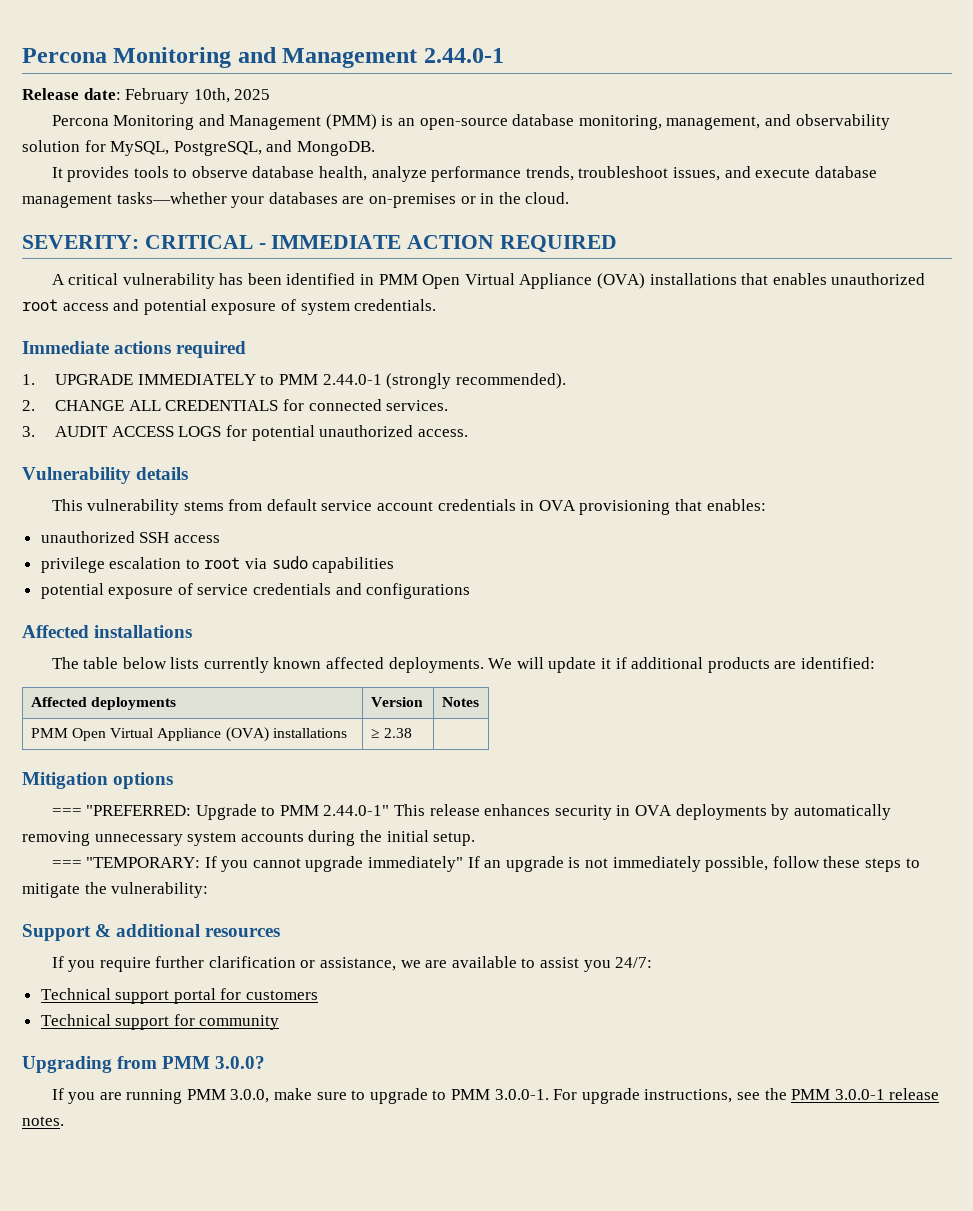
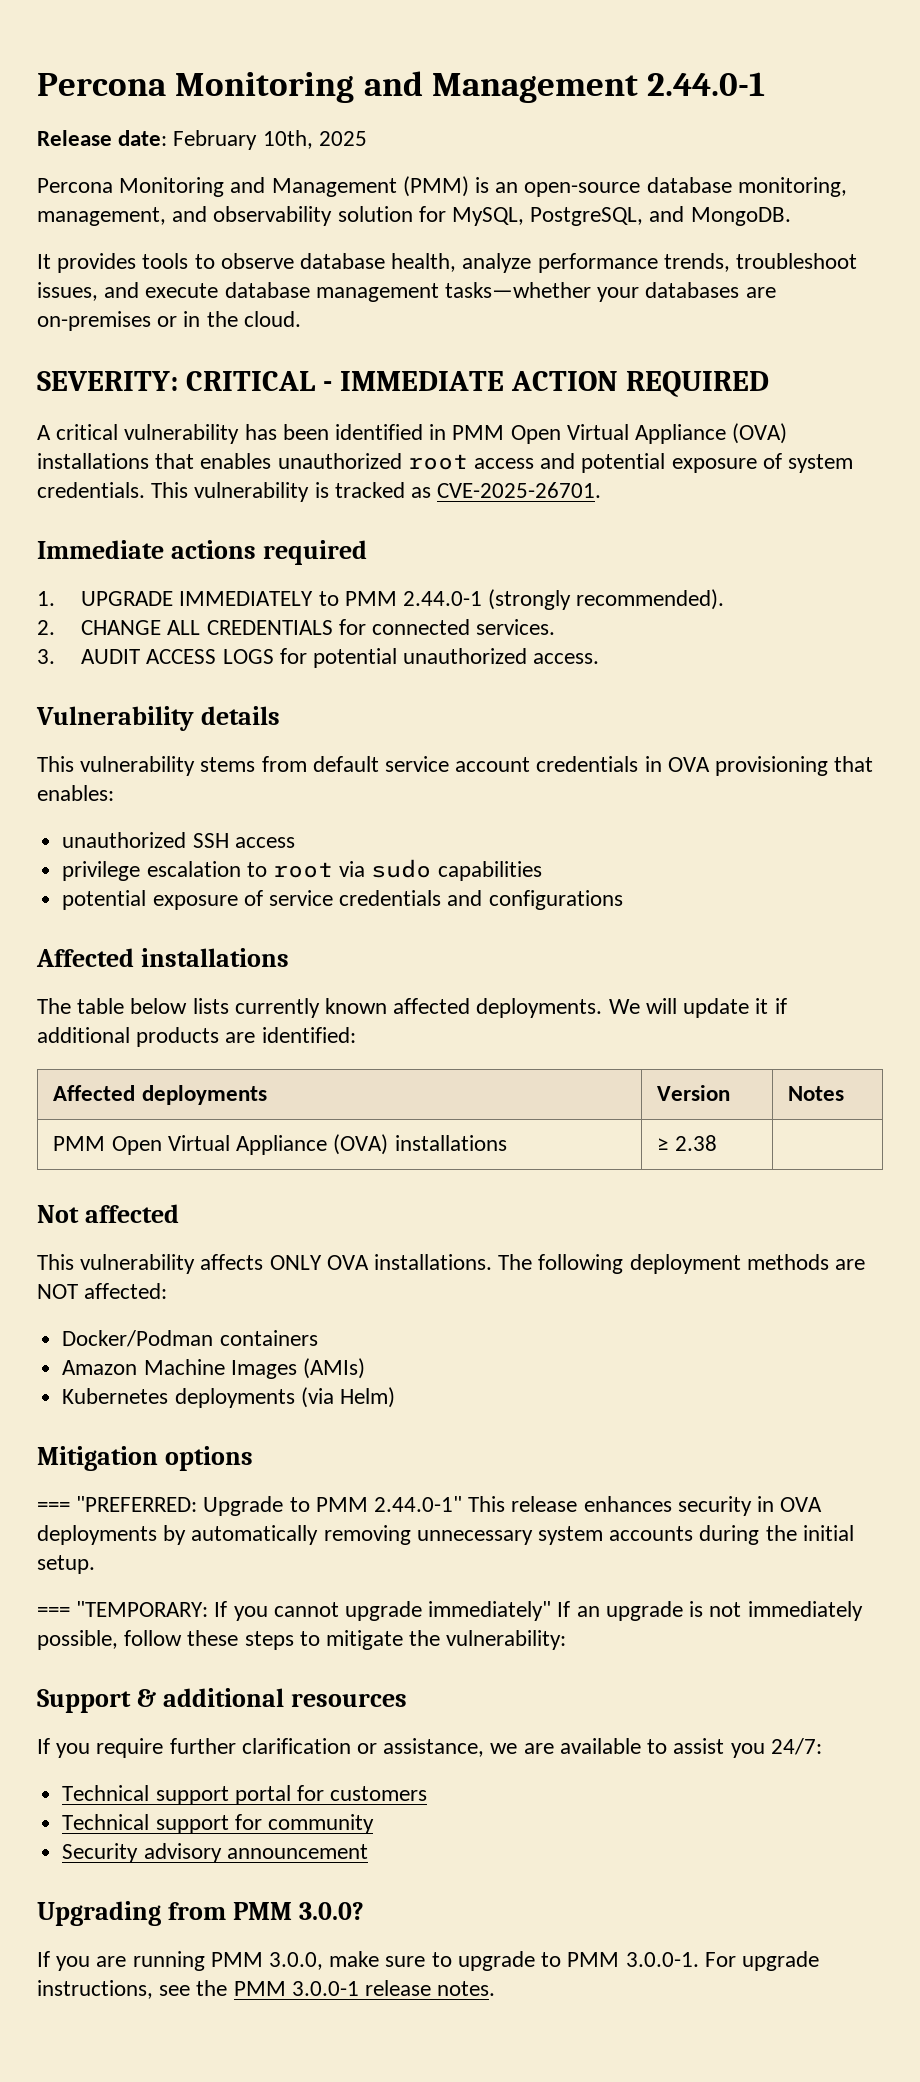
+ This vulnerability is tracked as CVE-2025-26701.
+ Not affected
+ This vulnerability affects ONLY OVA installations. The following deployment methods are NOT affected:
+ Docker/Podman containers
+ Amazon Machine Images (AMIs)
+ Kubernetes deployments (via Helm)
+ Security advisory announcement

